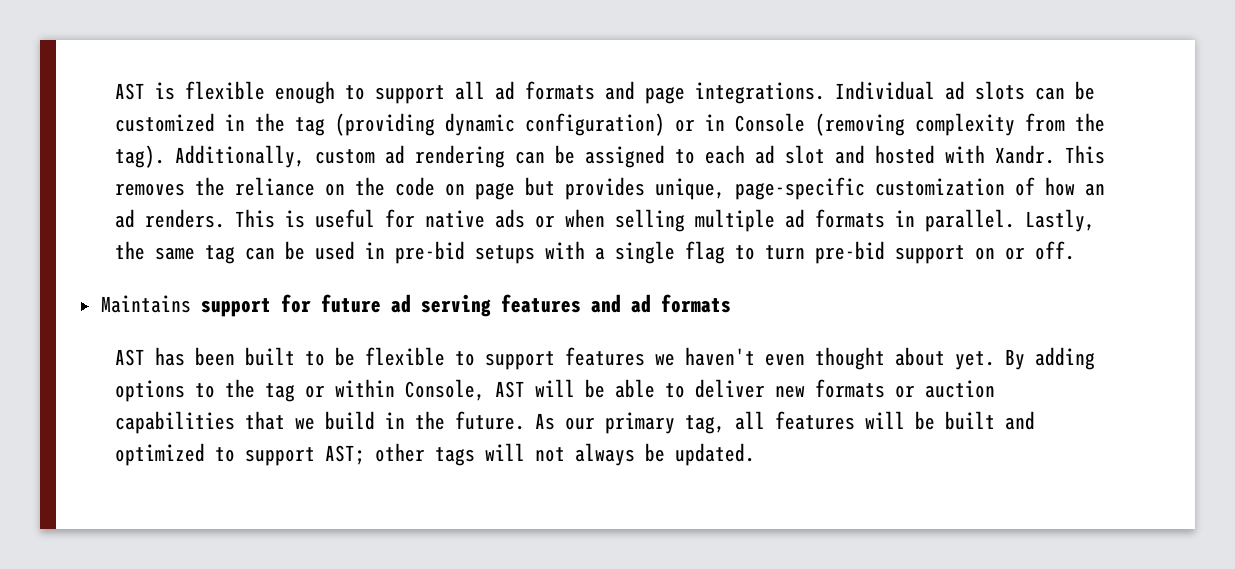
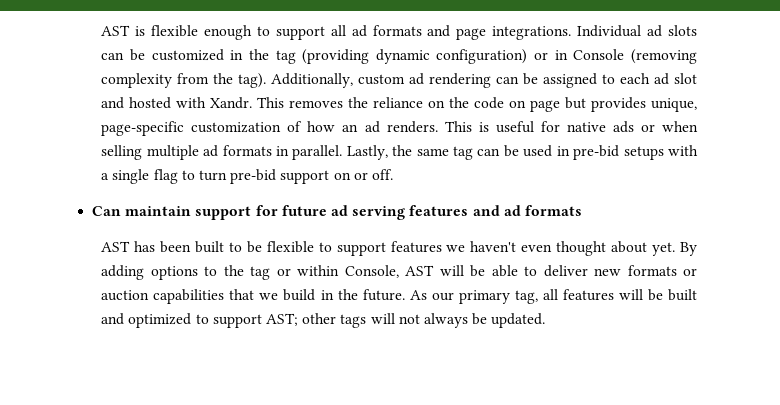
- Maintains support for future ad serving features and ad formats
+ Can maintain support for future ad serving features and ad formats

